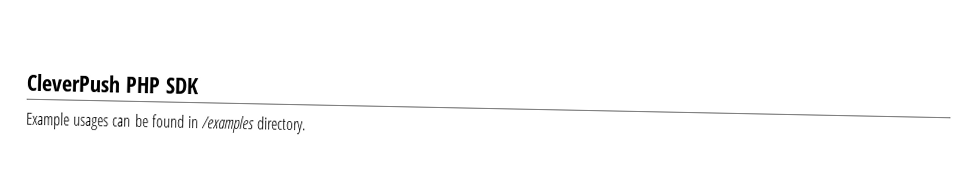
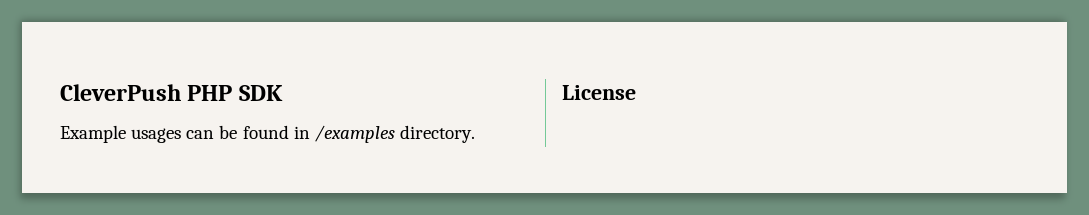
+ License

